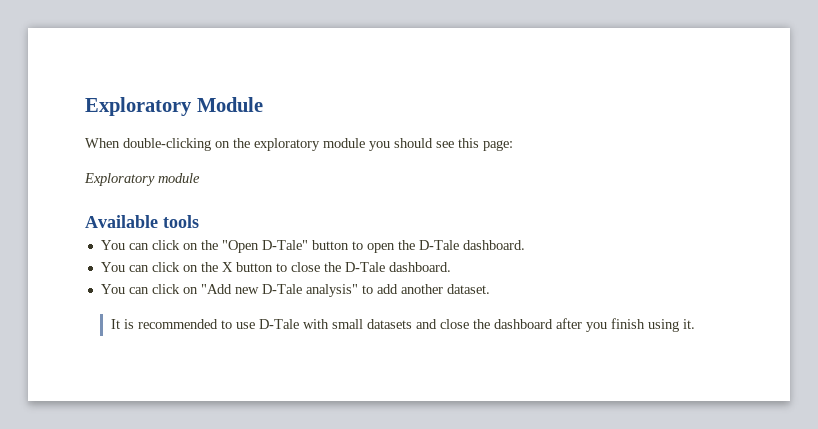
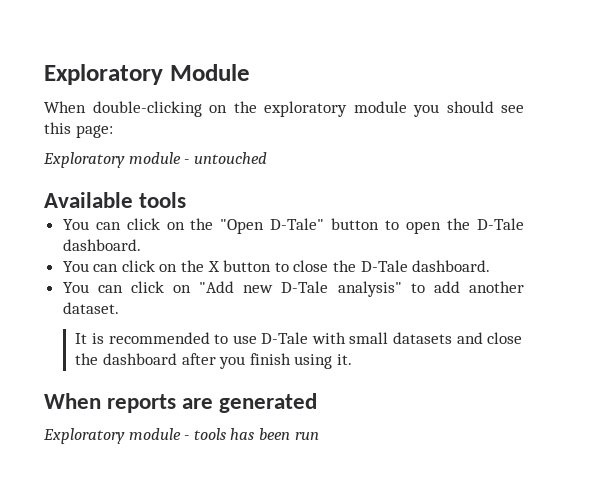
- Exploratory module
+ Exploratory module - untouched
+ When reports are generated
+ Exploratory module - tools has been run

